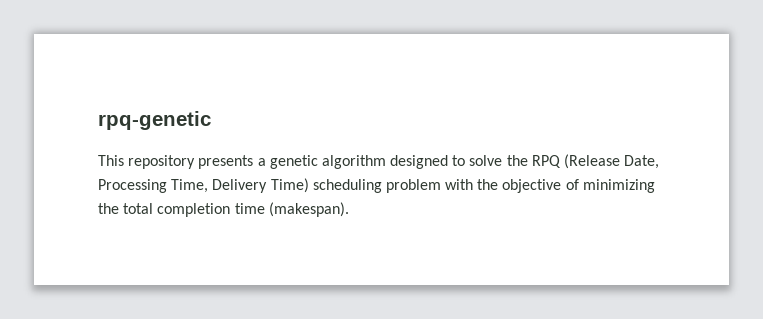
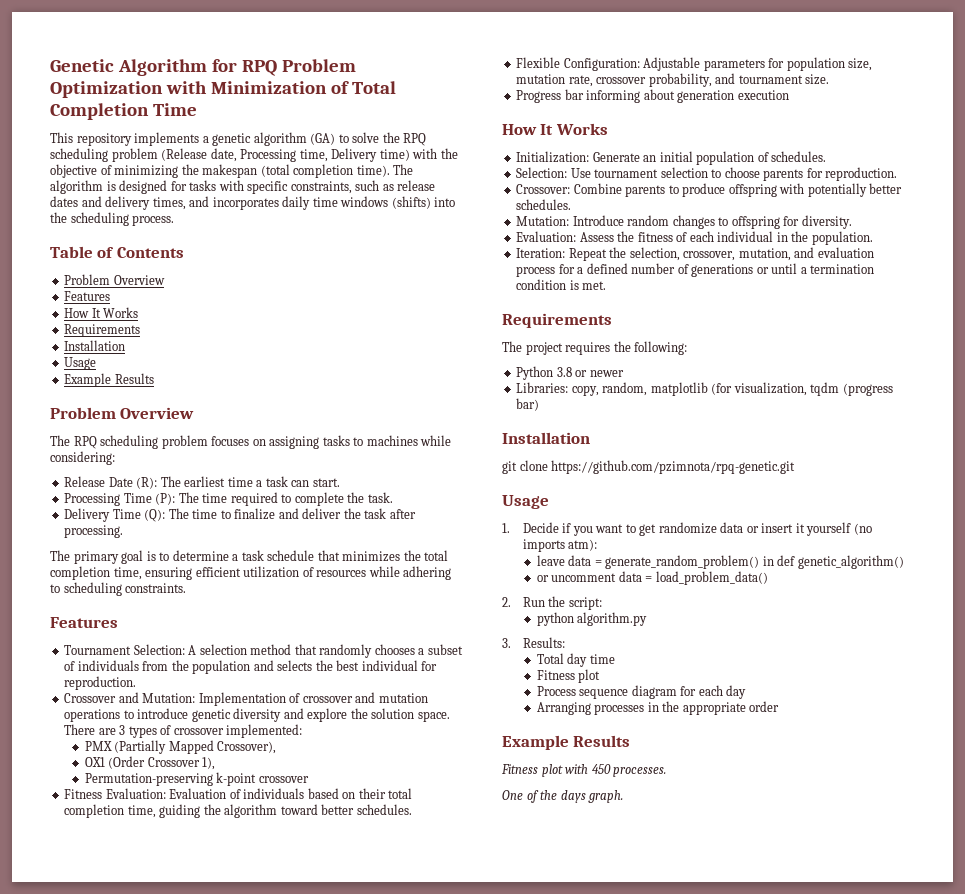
- rpq-genetic
+ Genetic Algorithm for RPQ Problem Optimization with Minimization of Total Completion Time
- This repository presents a genetic algorithm designed to solve the RPQ (Release Date, Processing Time, Delivery Time) scheduling problem with the objective of minimizing the total completion time (makespan).
+ This repository implements a genetic algorithm (GA) to solve the RPQ scheduling problem (Release date, Processing time, Delivery time) with the objective of minimizing the makespan (total completion time). The algorithm is designed for tasks with specific constraints, such as release dates and delivery times, and incorporates daily time windows (shifts) into the scheduling process.
+ Table of Contents
+ Problem Overview
+ Features
+ How It Works
+ Requirements
+ Installation
+ Usage
+ Example Results
+ Problem Overview
+ The RPQ scheduling problem focuses on assigning tasks to machines while considering:
+ Release Date (R): The earliest time a task can start.
+ Processing Time (P): The time required to complete the task.
+ Delivery Time (Q): The time to finalize and deliver the task after processing.
+ The primary goal is to determine a task schedule that minimizes the total completion time, ensuring efficient utilization of resources while adhering to scheduling constraints.
+ Features
+ Tournament Selection: A selection method that randomly chooses a subset of individuals from the population and selects the best individual for reproduction.
+ Crossover and Mutation: Implementation of crossover and mutation operations to introduce genetic diversity and explore the solution space. There are 3 types of crossover implemented:
+ PMX (Partially Mapped Crossover),
+ OX1 (Order Crossover 1),
+ Permutation-preserving k-point crossover
+ Fitness Evaluation: Evaluation of individuals based on their total completion time, guiding the algorithm toward better schedules.
+ Flexible Configuration: Adjustable parameters for population size, mutation rate, crossover probability, and tournament size.
+ Progress bar informing about generation execution
+ How It Works
+ Initialization: Generate an initial population of schedules.
+ Selection: Use tournament selection to choose parents for reproduction.
+ Crossover: Combine parents to produce offspring with potentially better schedules.
+ Mutation: Introduce random changes to offspring for diversity.
+ Evaluation: Assess the fitness of each individual in the population.
+ Iteration: Repeat the selection, crossover, mutation, and evaluation process for a defined number of generations or until a termination condition is met.
+ Requirements
+ The project requires the following:
+ Python 3.8 or newer
+ Libraries: copy, random, matplotlib (for visualization, tqdm (progress bar)
+ Installation
+ git clone https://github.com/pzimnota/rpq-genetic.git
+ Usage
+ 1. Decide if you want to get randomize data or insert it yourself (no imports atm):
+ leave data = generate_random_problem() in def genetic_algorithm()
+ or uncomment data = load_problem_data()
+ 2. Run the script:
+ python algorithm.py
+ 3. Results:
+ Total day time
+ Fitness plot
+ Process sequence diagram for each day
+ Arranging processes in the appropriate order
+ Example Results
+ Fitness plot with 450 processes.
+ One of the days graph.

